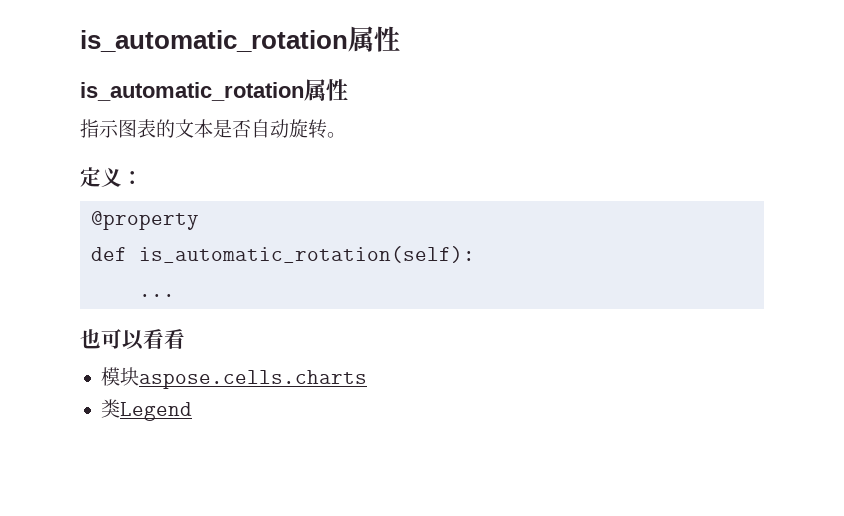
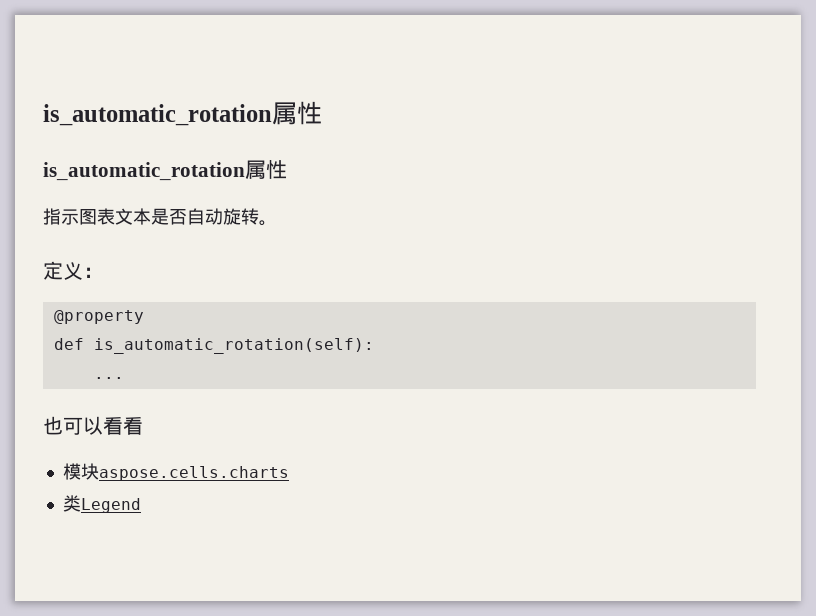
- 指示图表的文本是否自动旋转。
+ 指示图表文本是否自动旋转。

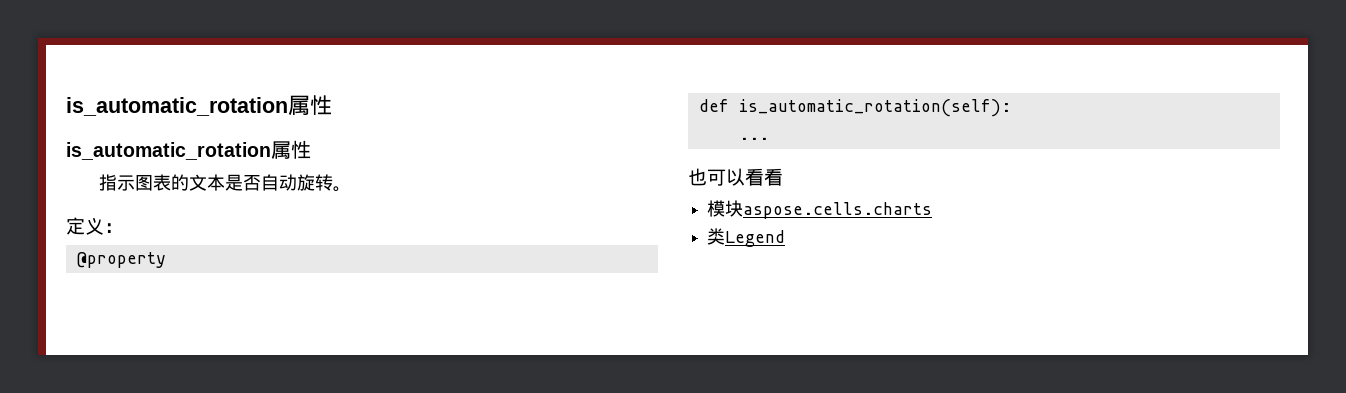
- 指示图表文本是否自动旋转。
+ 指示图表的文本是否自动旋转。

